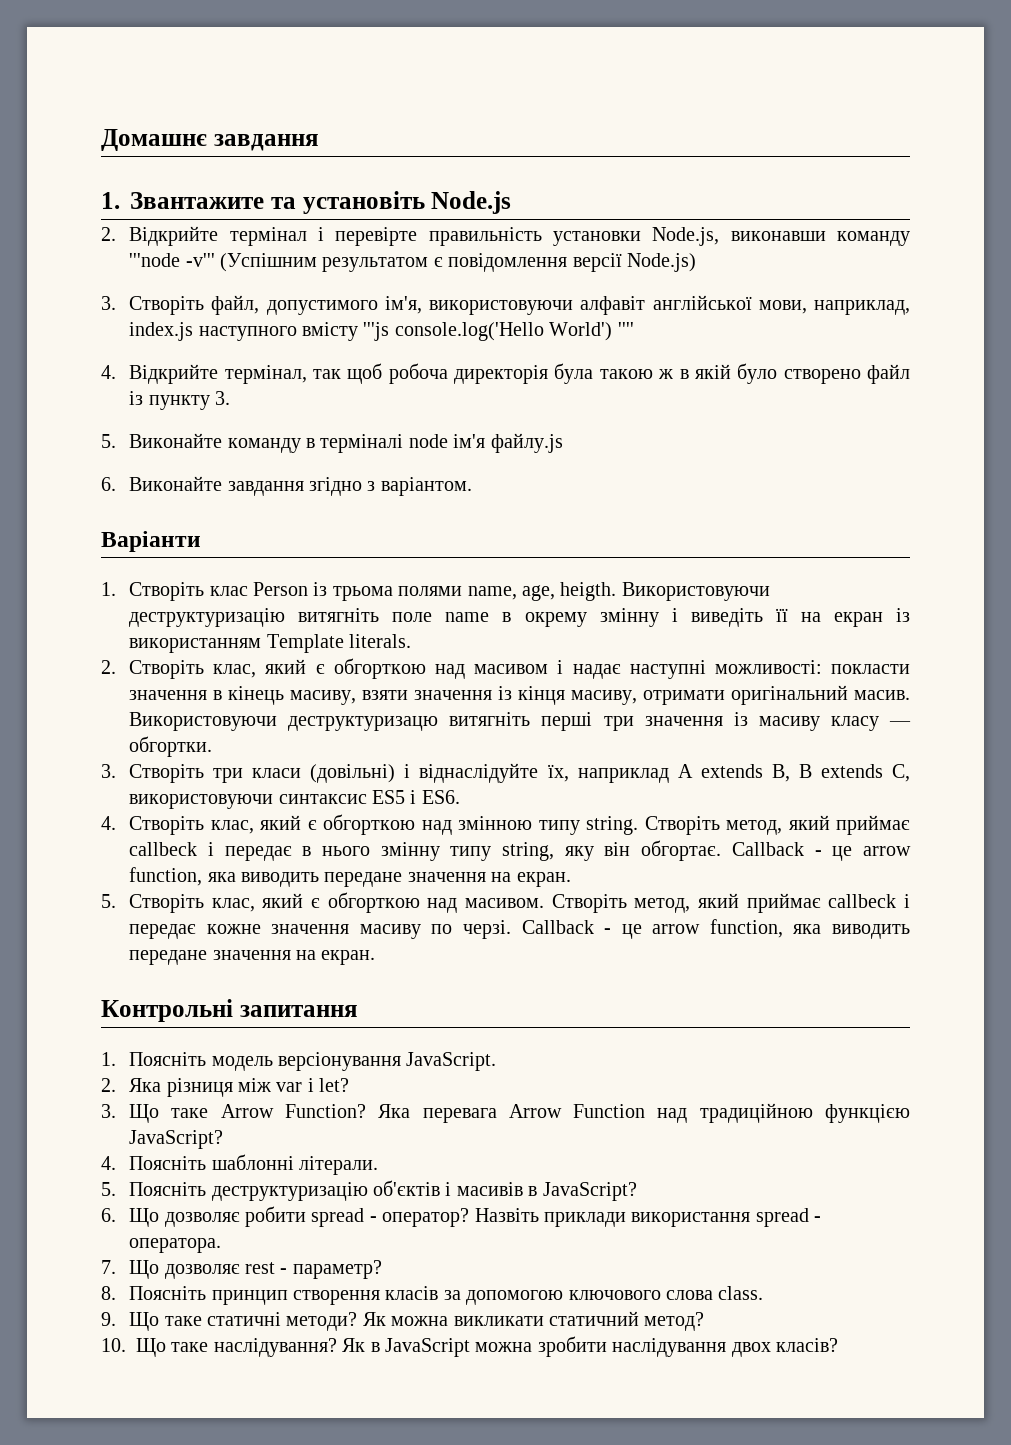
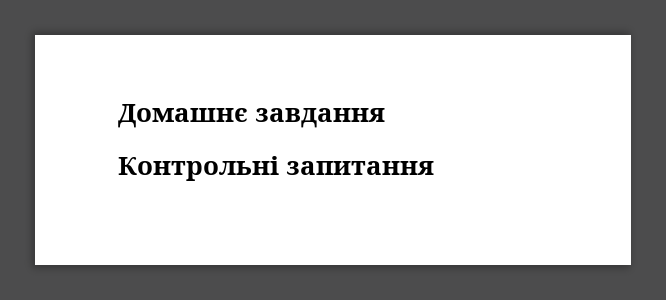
- 1. Звантажите та установіть Node.js
- 2. Відкрийте термінал і перевірте правильність установки Node.js, виконавши команду '''node -v''' (Успішним результатом є повідомлення версії Node.js)
- 3. Створіть файл, допустимого ім'я, використовуючи алфавіт англійської мови, наприклад, index.js наступного вмісту '''js console.log('Hello World') ''''
- 4. Відкрийте термінал, так щоб робоча директорія була такою ж в якій було створено файл із пункту 3.
- 5. Виконайте команду в терміналі node ім'я файлу.js
- 6. Виконайте завдання згідно з варіантом.
- Варіанти
- 1. Створіть клас Person із трьома полями name, age, heigth. Використовуючи деструктуризацію витягніть поле name в окрему змінну і виведіть її на екран із використанням Template literals.
- 2. Створіть клас, який є обгорткою над масивом і надає наступні можливості: покласти значення в кінець масиву, взяти значення із кінця масиву, отримати оригінальний масив. Використовуючи деструктуризацю витягніть перші три значення із масиву класу — обгортки.
- 3. Створіть три класи (довільні) і віднаслідуйте їх, наприклад A extends B, B extends C, використовуючи синтаксис ES5 і ES6.
- 4. Створіть клас, який є обгорткою над змінною типу string. Створіть метод, який приймає callbeck і передає в нього змінну типу string, яку він обгортає. Callback - це arrow function, яка виводить передане значення на екран.
- 5. Створіть клас, який є обгорткою над масивом. Створіть метод, який приймає callbeck і передає кожне значення масиву по черзі. Callback - це arrow function, яка виводить передане значення на екран.
  Контрольні запитання
- 1. Поясніть модель версіонування JavaScript.
- 2. Яка різниця між var і let?
- 3. Що таке Arrow Function? Яка перевага Arrow Function над традиційною функцією JavaScript?
- 4. Поясніть шаблонні літерали.
- 5. Поясніть деструктуризацію об'єктів і масивів в JavaScript?
- 6. Що дозволяє робити spread - оператор? Назвіть приклади використання spread - оператора.
- 7. Що дозволяє rest - параметр?
- 8. Поясніть принцип створення класів за допомогою ключового слова class.
- 9. Що таке статичні методи? Як можна викликати статичний метод?
- 10. Що таке наслідування? Як в JavaScript можна зробити наслідування двох класів?

